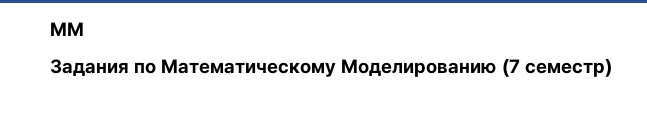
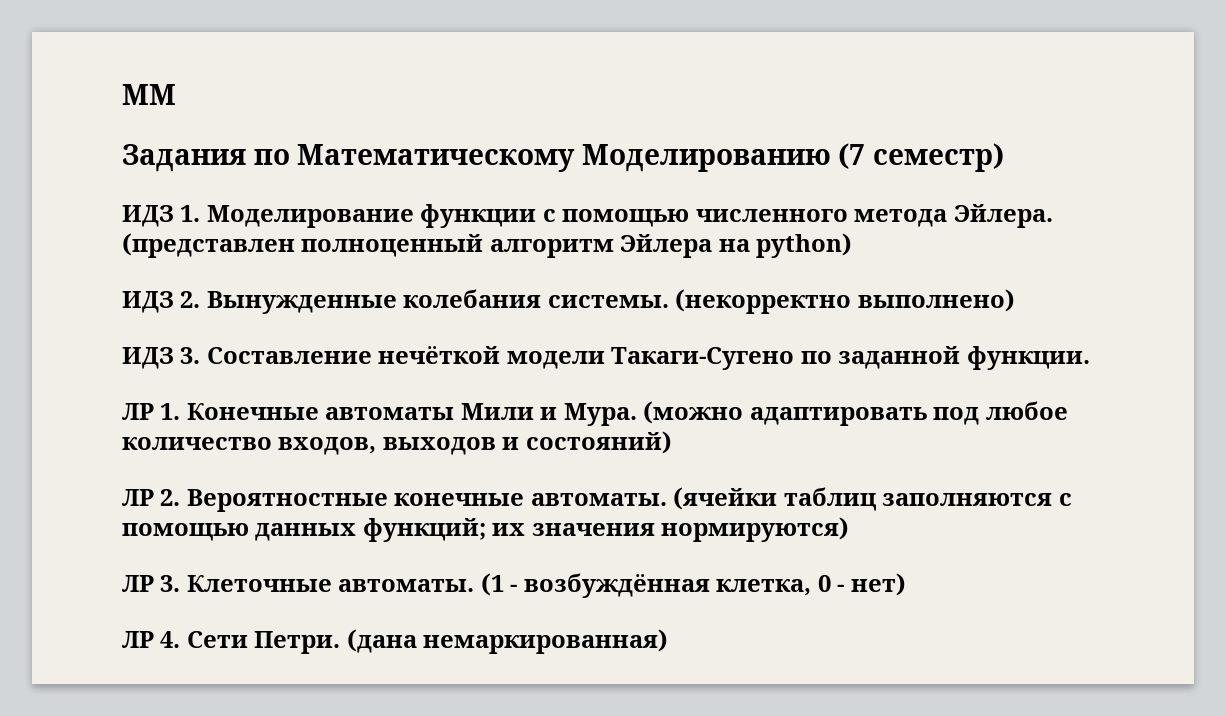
+ ИДЗ 1. Моделирование функции с помощью численного метода Эйлера. (представлен полноценный алгоритм Эйлера на python)
+ ИДЗ 2. Вынужденные колебания системы. (некорректно выполнено)
+ ИДЗ 3. Составление нечёткой модели Такаги-Сугено по заданной функции.
+ ЛР 1. Конечные автоматы Мили и Мура. (можно адаптировать под любое количество входов, выходов и состояний)
+ ЛР 2. Вероятностные конечные автоматы. (ячейки таблиц заполняются с помощью данных функций; их значения нормируются)
+ ЛР 3. Клеточные автоматы. (1 - возбуждённая клетка, 0 - нет)
+ ЛР 4. Сети Петри. (дана немаркированная)

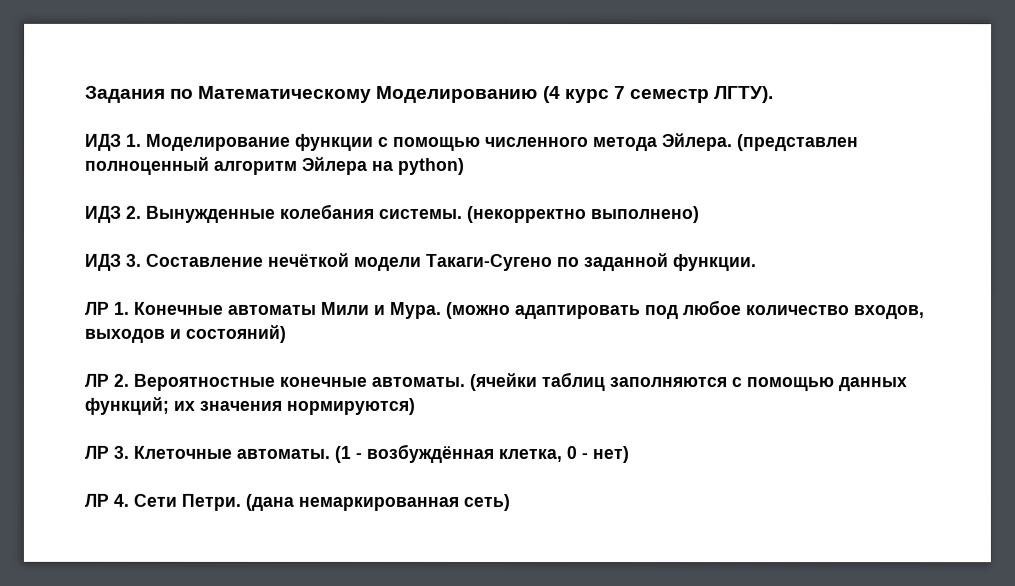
- MM
- Задания по Математическому Моделированию (7 семестр)
+ Задания по Математическому Моделированию (4 курс 7 семестр ЛГТУ).
- (дана немаркированная)
+ (дана немаркированная сеть)

